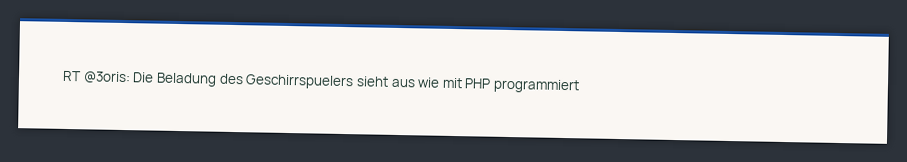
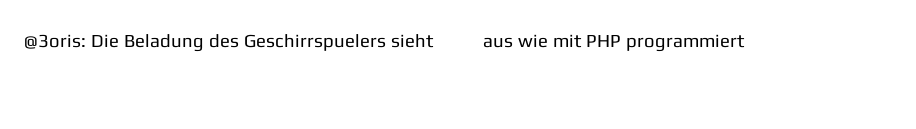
- RT @3oris: Die Beladung des Geschirrspuelers sieht aus wie mit PHP programmiert
+ @3oris: Die Beladung des Geschirrspuelers sieht aus wie mit PHP programmiert

